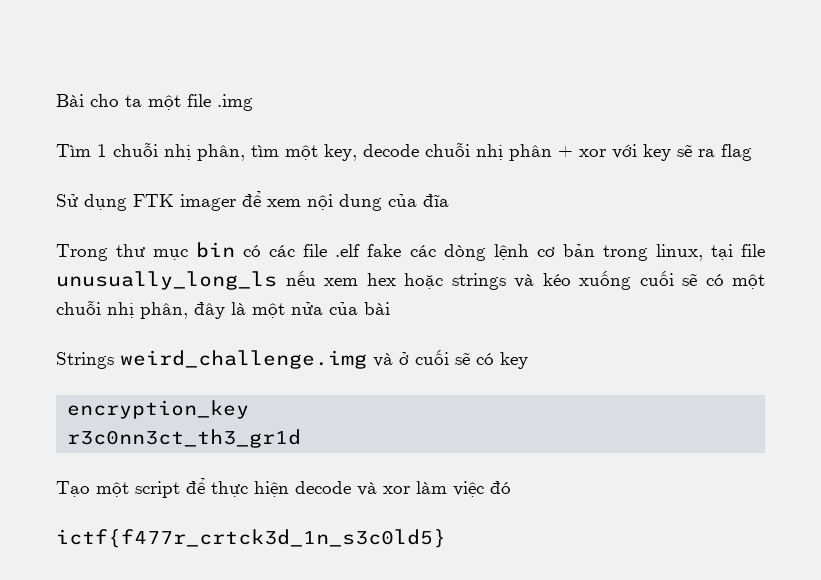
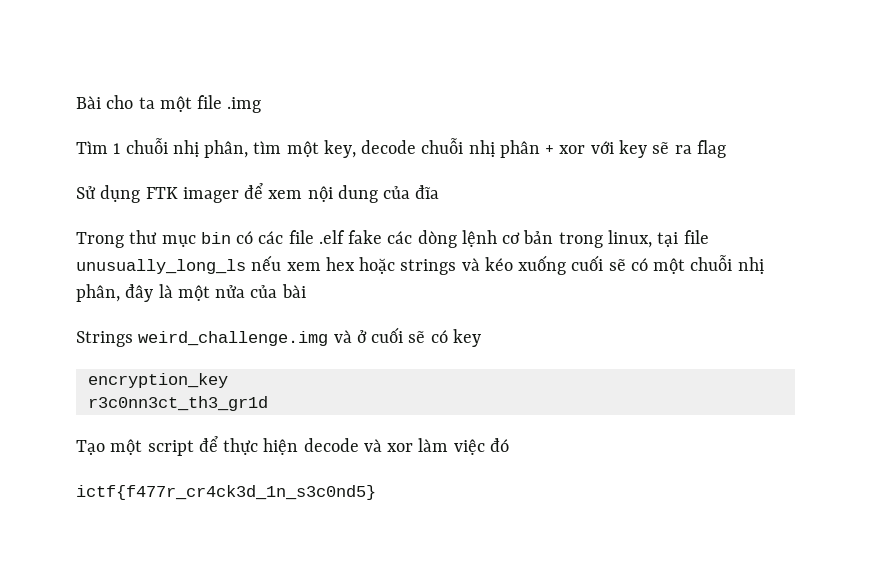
- ictf{f477r_crtck3d_1n_s3c0ld5}
+ ictf{f477r_cr4ck3d_1n_s3c0nd5}

